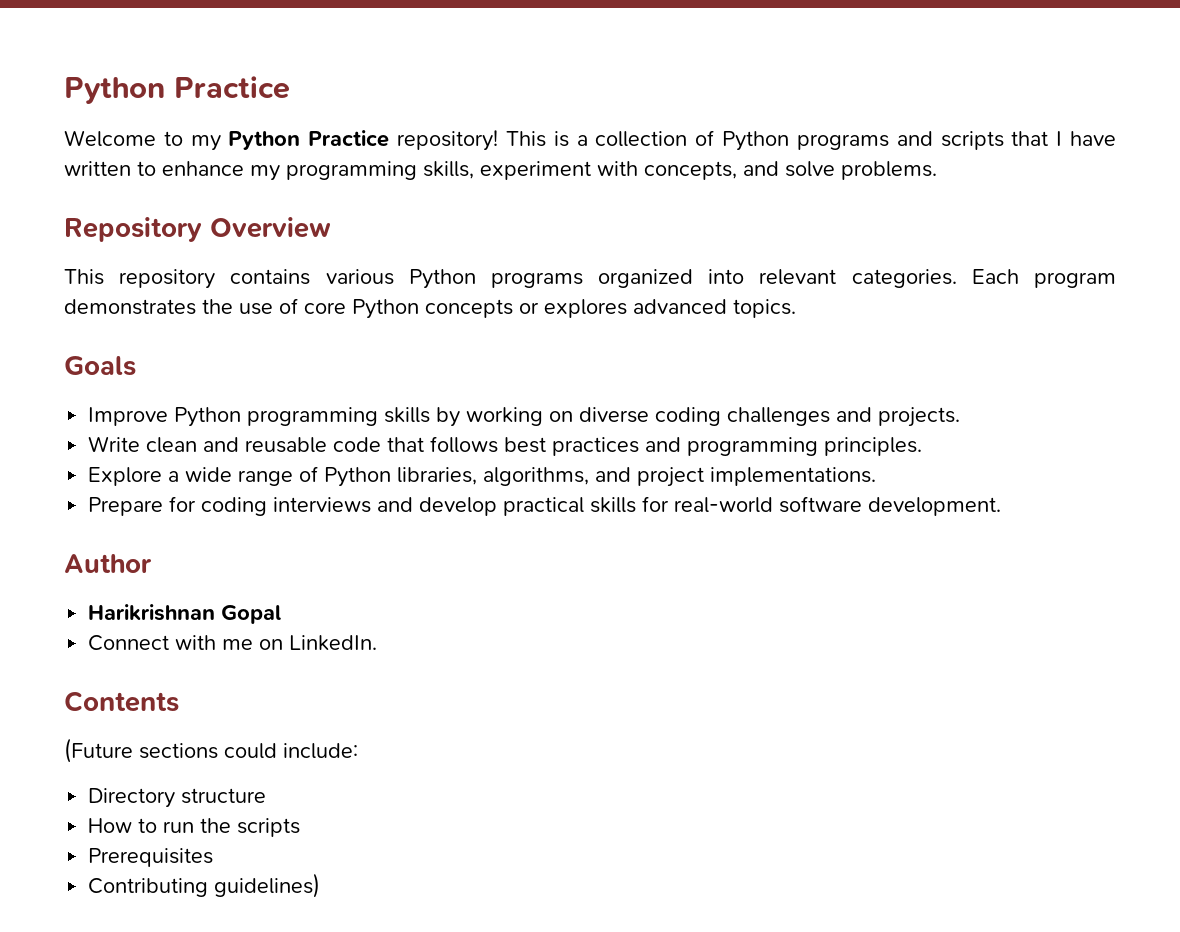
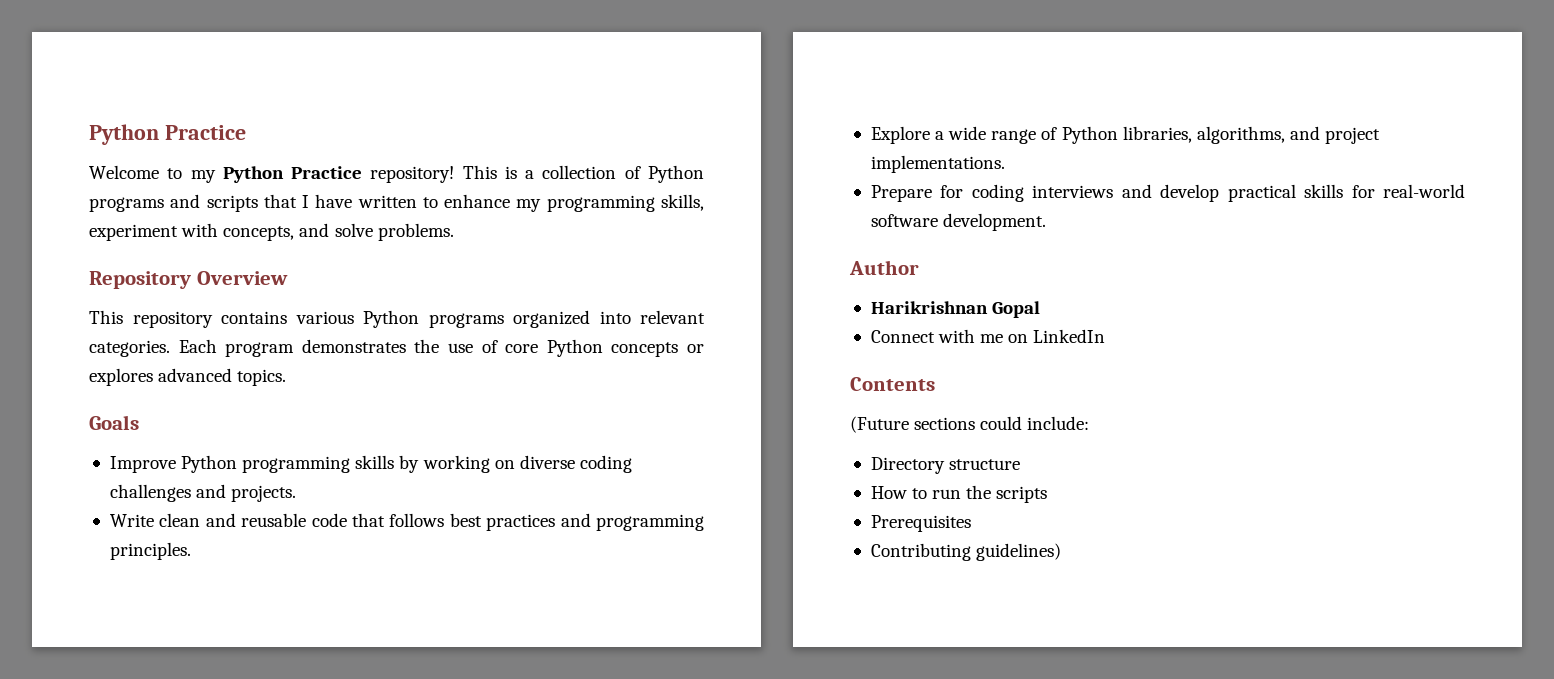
- Connect with me on LinkedIn.
+ Connect with me on LinkedIn

